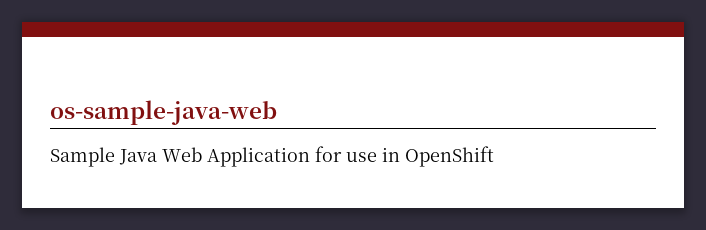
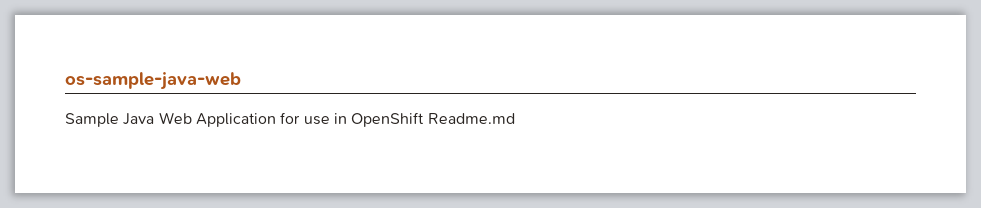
- Sample Java Web Application for use in OpenShift
+ Sample Java Web Application for use in OpenShift Readme.md

